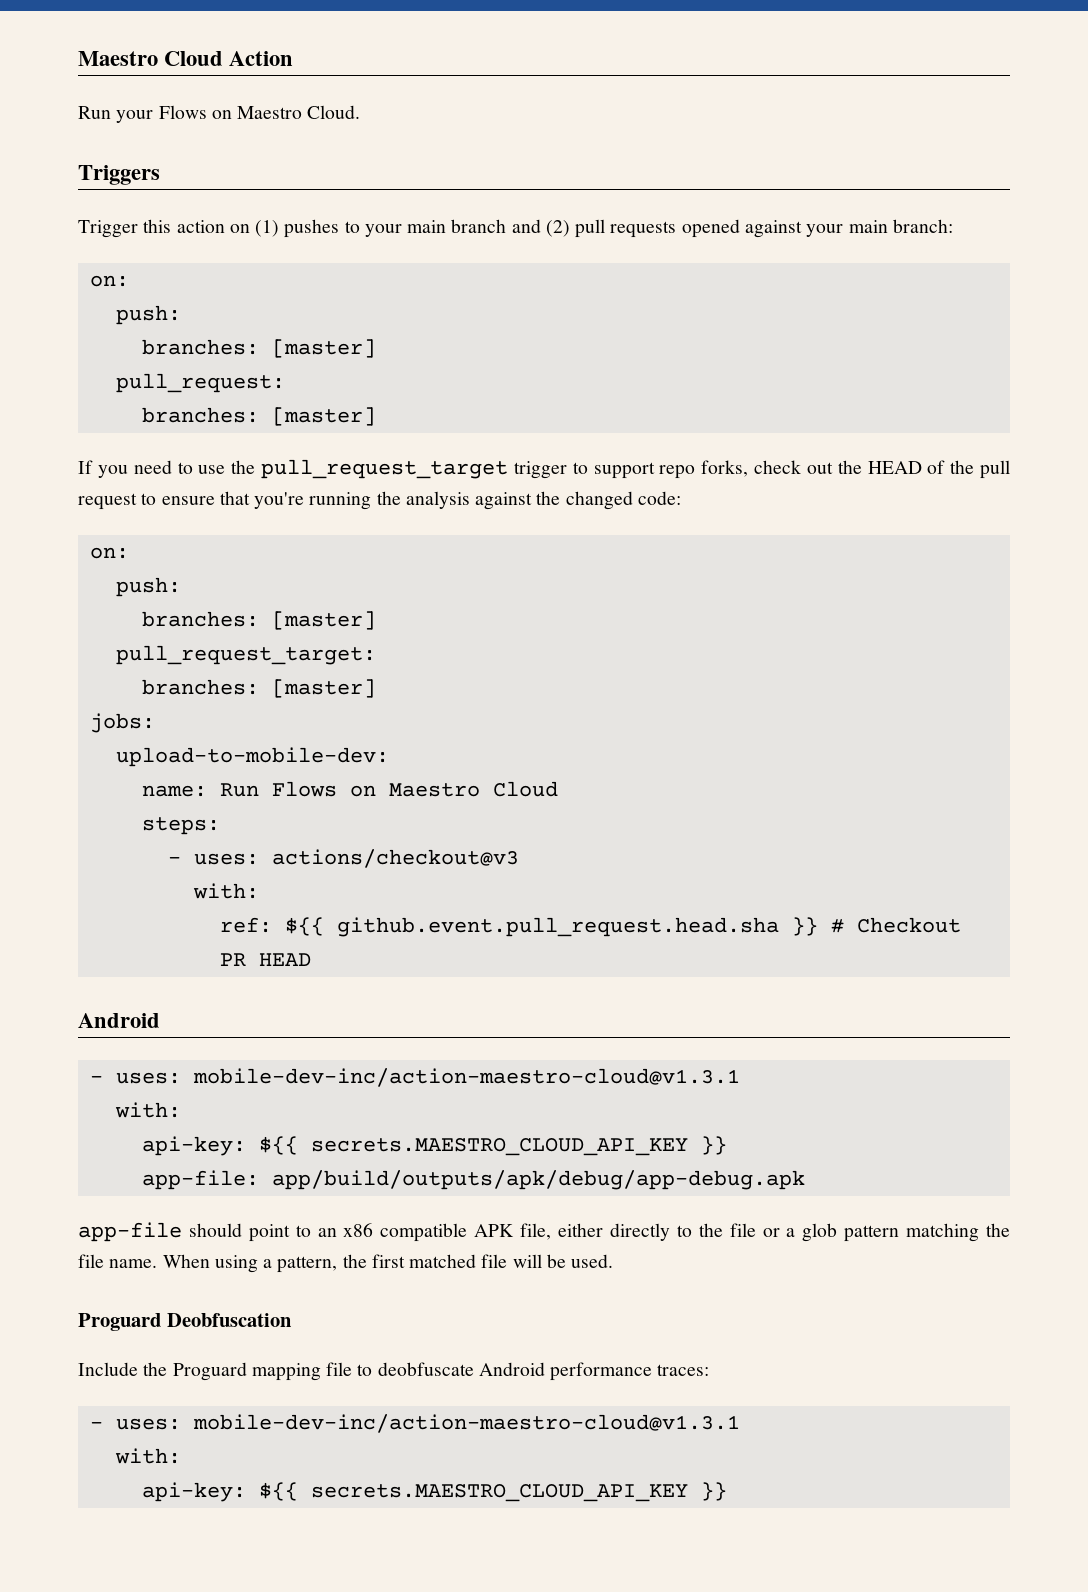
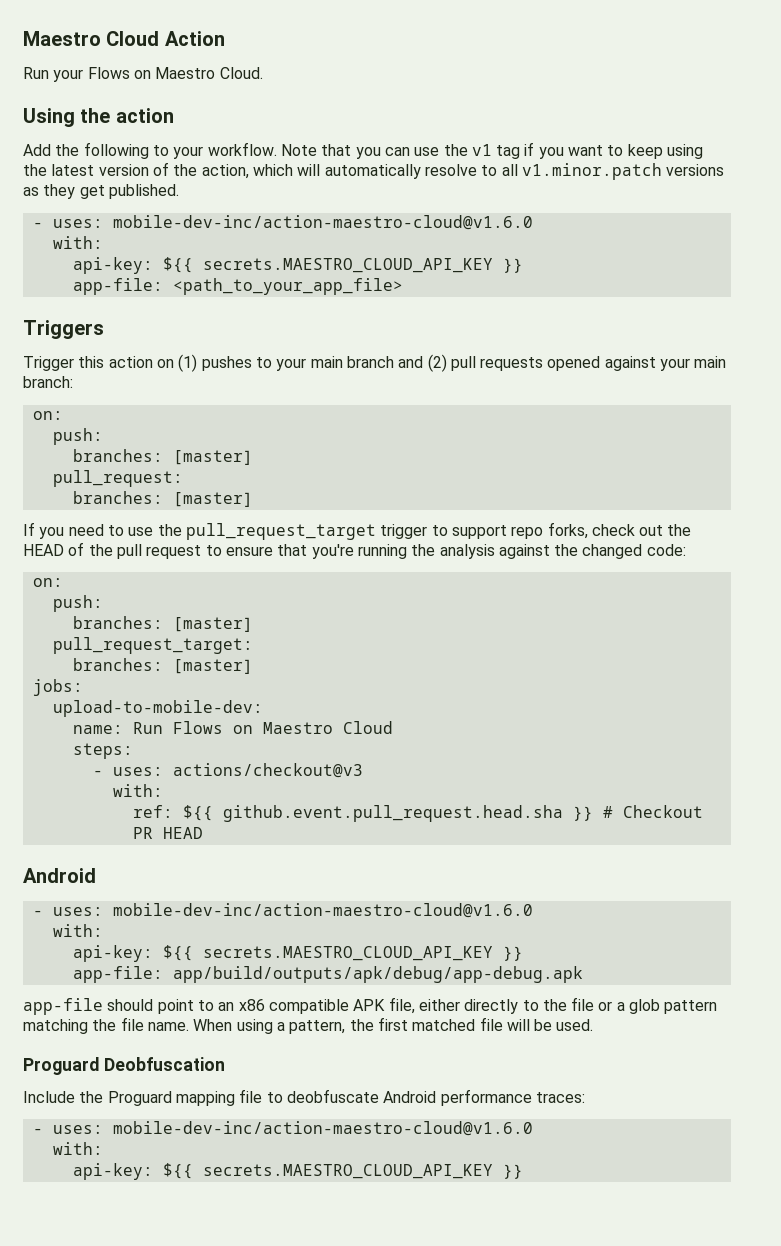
+ Using the action
+ Add the following to your workflow. Note that you can use the v1 tag if you want to keep using the latest version of the action, which will automatically resolve to all v1.minor.patch versions as they get published.
+ - uses: mobile-dev-inc/action-maestro-cloud@v1.6.0
+ with:
+ api-key: ${{ secrets.MAESTRO_CLOUD_API_KEY }}
+ app-file: <path_to_your_app_file>
  ref: ${{ github.event.pull_request.head.sha }} # Checkout PR HEAD
  Android
- - uses: mobile-dev-inc/action-maestro-cloud@v1.3.1
+ - uses: mobile-dev-inc/action-maestro-cloud@v1.6.0
  Include the Proguard mapping file to deobfuscate Android performance traces:
- - uses: mobile-dev-inc/action-maestro-cloud@v1.3.1
+ - uses: mobile-dev-inc/action-maestro-cloud@v1.6.0

